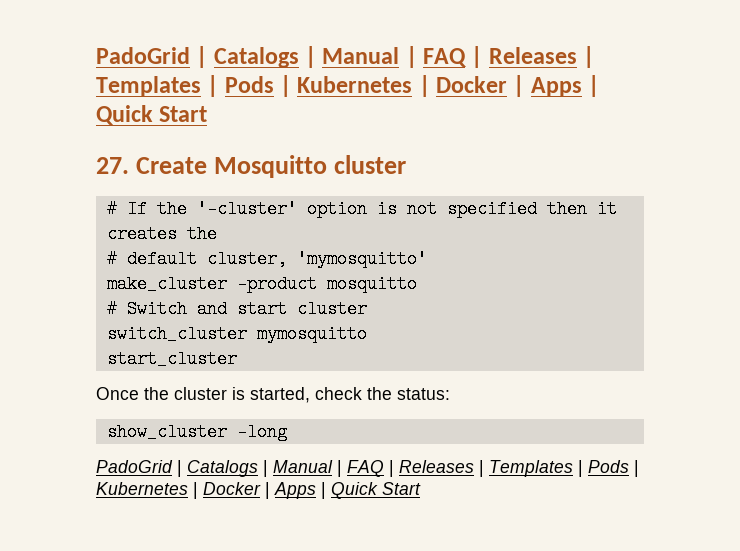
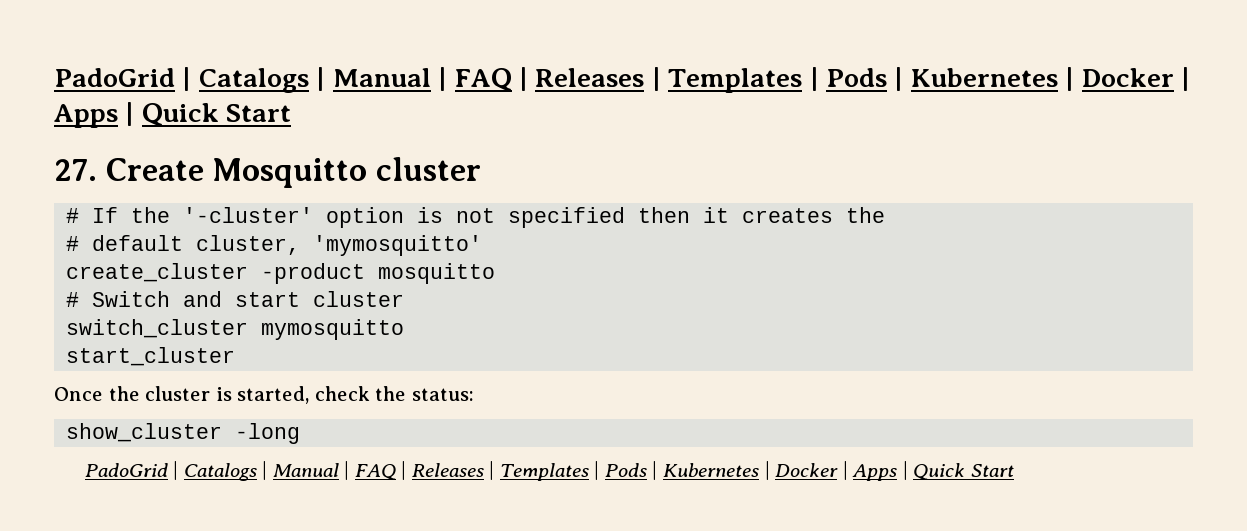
- make_cluster -product mosquitto
+ create_cluster -product mosquitto

